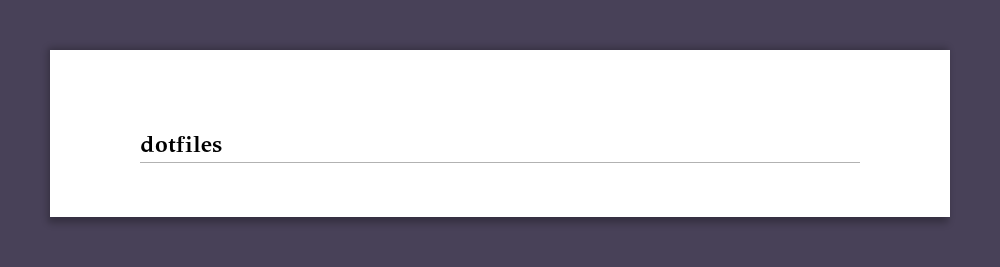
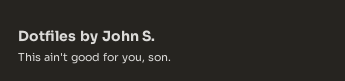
- dotfiles
+ Dotfiles by John S.
+ This ain't good for you, son.

